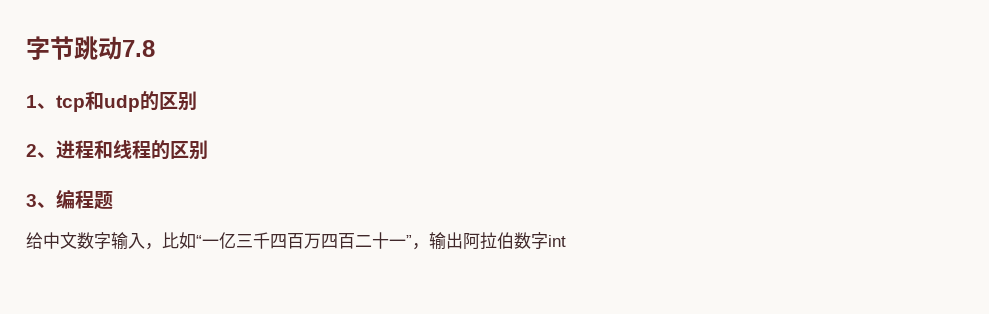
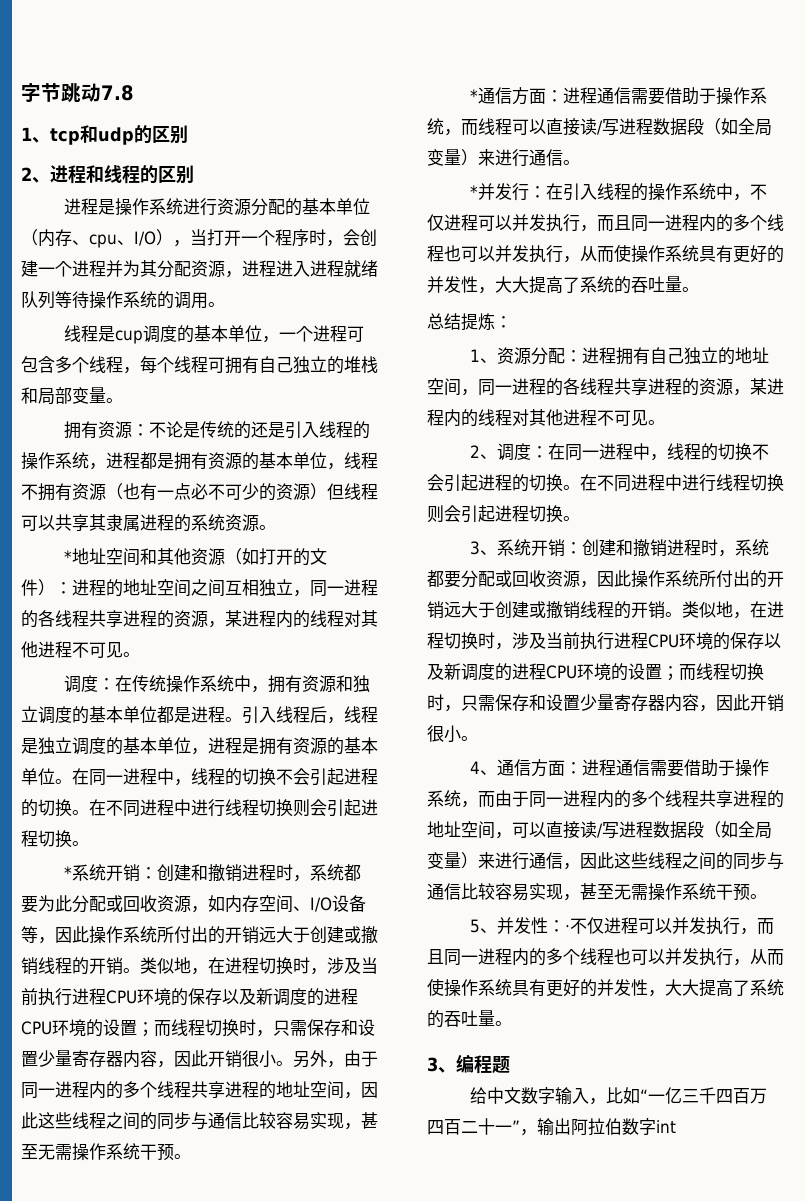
+ 进程是操作系统进行资源分配的基本单位（内存、cpu、I/O），当打开一个程序时，会创建一个进程并为其分配资源，进程进入进程就绪队列等待操作系统的调用。
+ 线程是cup调度的基本单位，一个进程可包含多个线程，每个线程可拥有自己独立的堆栈和局部变量。
+ 拥有资源：不论是传统的还是引入线程的操作系统，进程都是拥有资源的基本单位，线程不拥有资源（也有一点必不可少的资源）但线程可以共享其隶属进程的系统资源。
+ *地址空间和其他资源（如打开的文件）：进程的地址空间之间互相独立，同一进程的各线程共享进程的资源，某进程内的线程对其他进程不可见。
+ 调度：在传统操作系统中，拥有资源和独立调度的基本单位都是进程。引入线程后，线程是独立调度的基本单位，进程是拥有资源的基本单位。在同一进程中，线程的切换不会引起进程的切换。在不同进程中进行线程切换则会引起进程切换。
+ *系统开销：创建和撤销进程时，系统都要为此分配或回收资源，如内存空间、I/O设备等，因此操作系统所付出的开销远大于创建或撤销线程的开销。类似地，在进程切换时，涉及当前执行进程CPU环境的保存以及新调度的进程CPU环境的设置；而线程切换时，只需保存和设置少量寄存器内容，因此开销很小。另外，由于同一进程内的多个线程共享进程的地址空间，因此这些线程之间的同步与通信比较容易实现，甚至无需操作系统干预。
+ *通信方面：进程通信需要借助于操作系统，而线程可以直接读/写进程数据段（如全局变量）来进行通信。
+ *并发行：在引入线程的操作系统中，不仅进程可以并发执行，而且同一进程内的多个线程也可以并发执行，从而使操作系统具有更好的并发性，大大提高了系统的吞吐量。
+ 总结提炼：
+ 1、资源分配：进程拥有自己独立的地址空间，同一进程的各线程共享进程的资源，某进程内的线程对其他进程不可见。
+ 2、调度：在同一进程中，线程的切换不会引起进程的切换。在不同进程中进行线程切换则会引起进程切换。
+ 3、系统开销：创建和撤销进程时，系统都要分配或回收资源，因此操作系统所付出的开销远大于创建或撤销线程的开销。类似地，在进程切换时，涉及当前执行进程CPU环境的保存以及新调度的进程CPU环境的设置；而线程切换时，只需保存和设置少量寄存器内容，因此开销很小。
+ 4、通信方面：进程通信需要借助于操作系统，而由于同一进程内的多个线程共享进程的地址空间，可以直接读/写进程数据段（如全局变量）来进行通信，因此这些线程之间的同步与通信比较容易实现，甚至无需操作系统干预。
+ 5、并发性：·不仅进程可以并发执行，而且同一进程内的多个线程也可以并发执行，从而使操作系统具有更好的并发性，大大提高了系统的吞吐量。

